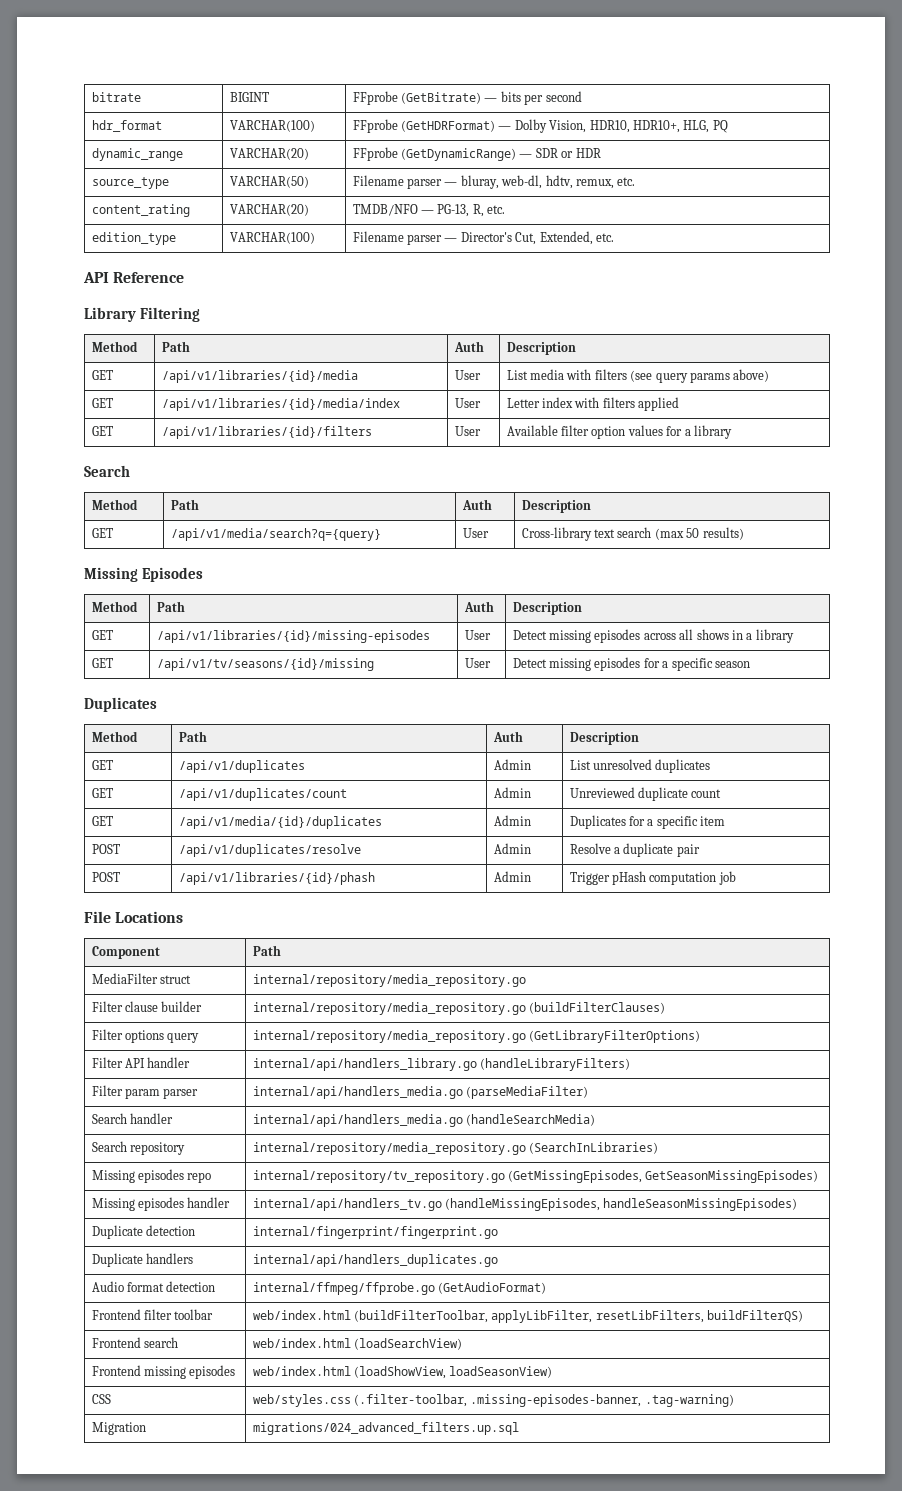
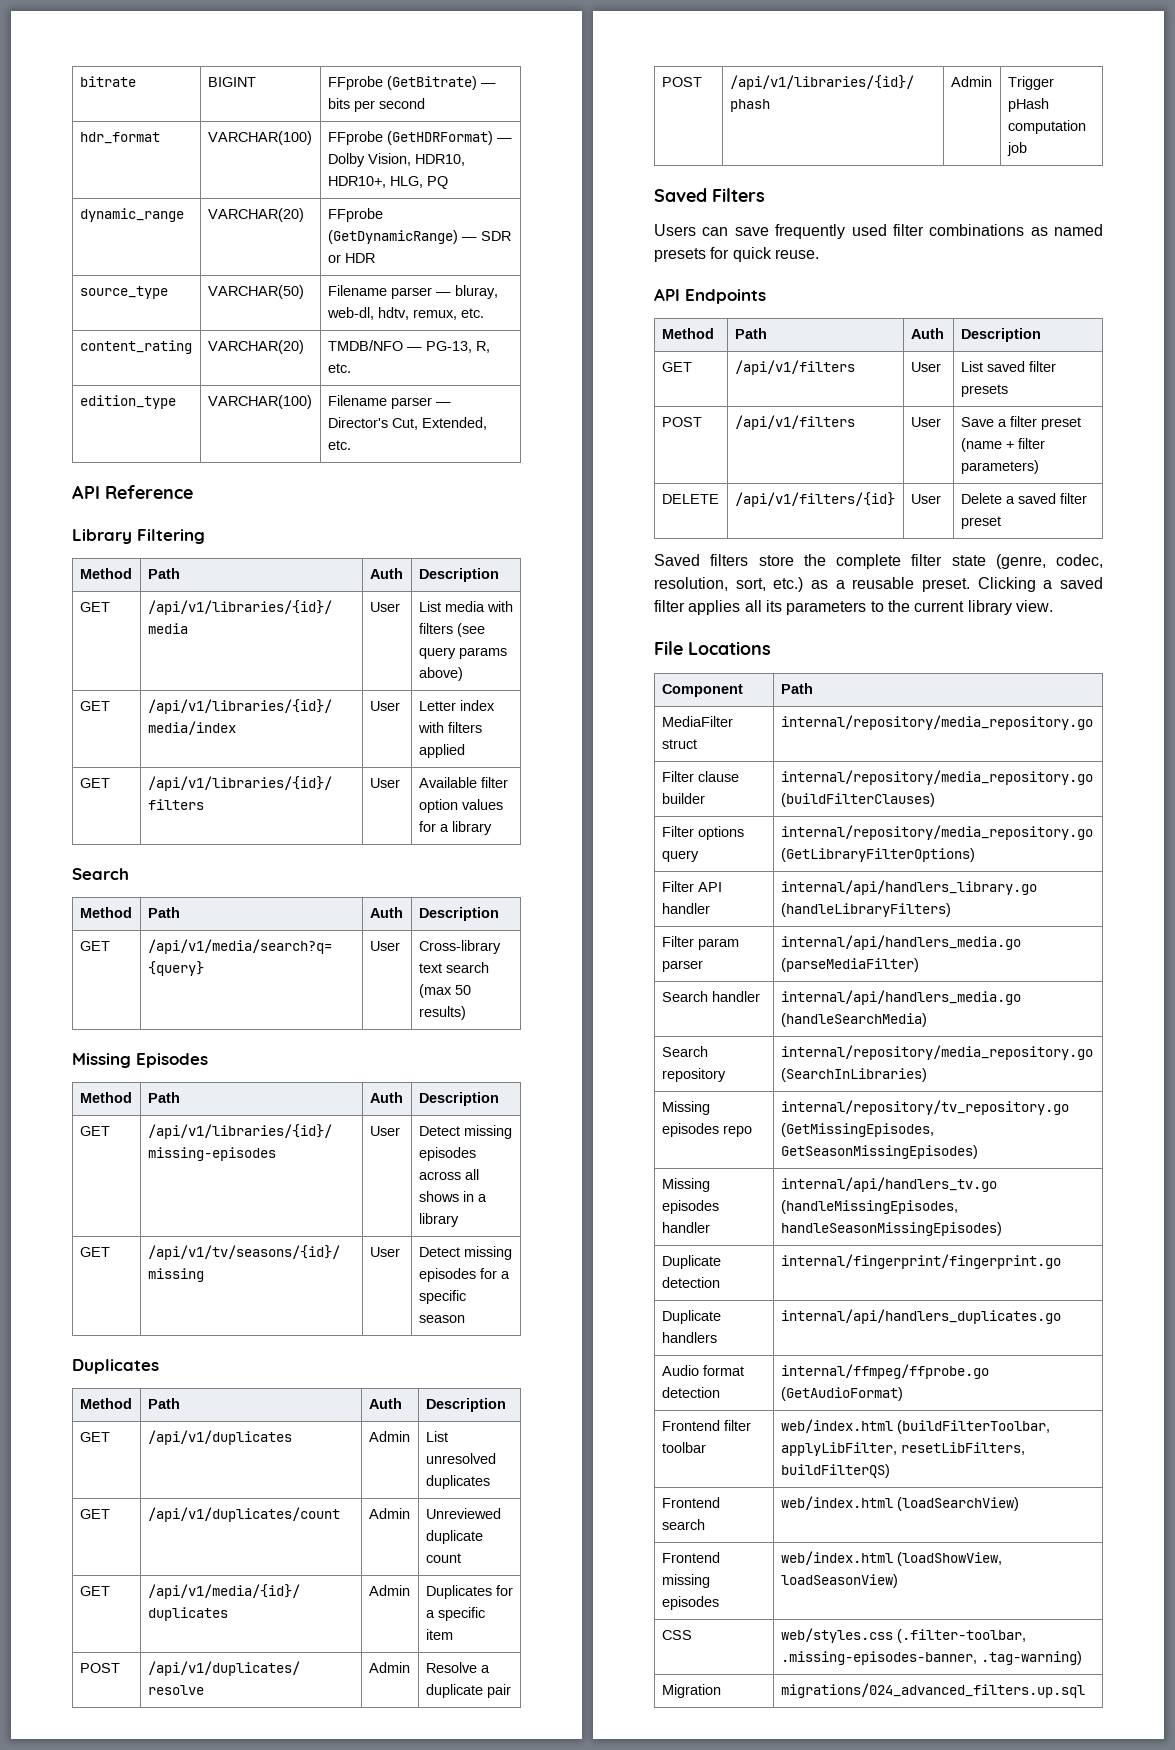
+ Saved Filters
+ Users can save frequently used filter combinations as named presets for quick reuse.
+ API Endpoints
+ Method | Path | Auth | Description
+ GET | /api/v1/filters | User | List saved filter presets
+ POST | /api/v1/filters | User | Save a filter preset (name + filter parameters)
+ DELETE | /api/v1/filters/{id} | User | Delete a saved filter preset
+ Saved filters store the complete filter state (genre, codec, resolution, sort, etc.) as a reusable preset. Clicking a saved filter applies all its parameters to the current library view.

